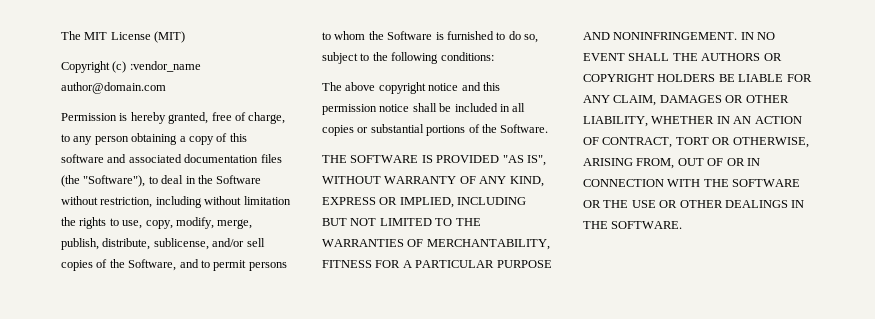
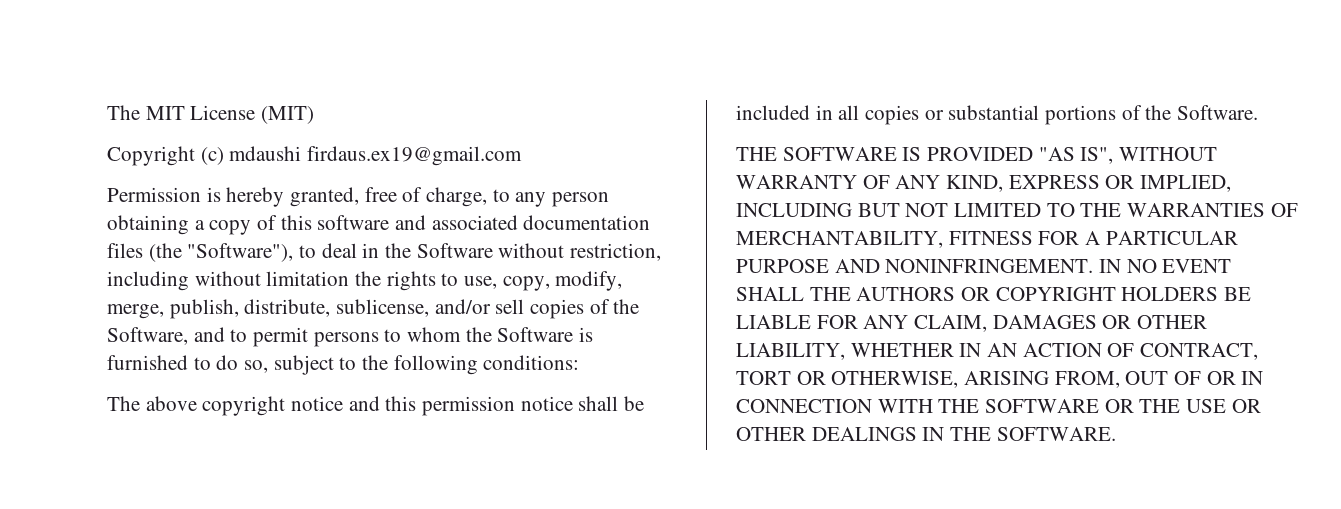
- Copyright (c) :vendor_name author@domain.com
+ Copyright (c) mdaushi firdaus.ex19@gmail.com

